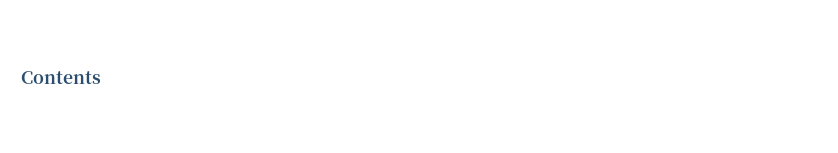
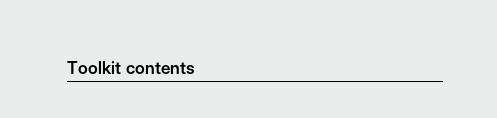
- Contents
+ Toolkit contents

